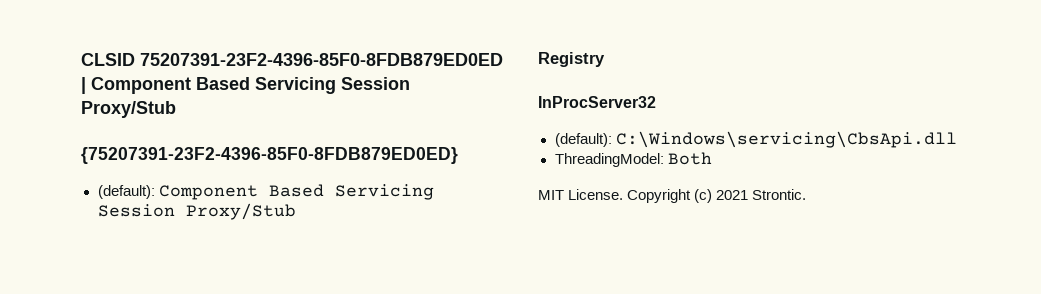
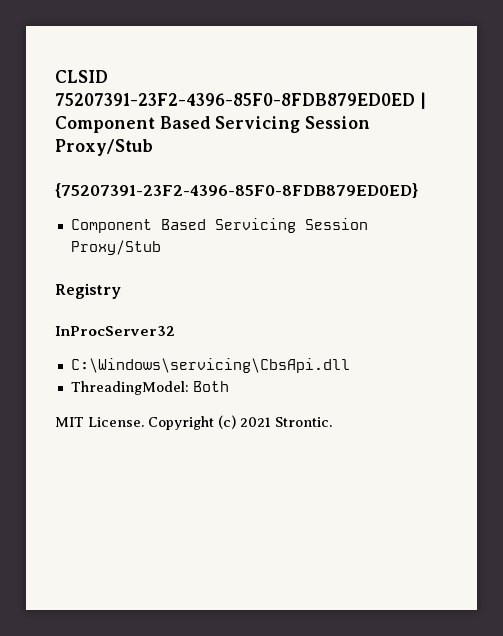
  {75207391-23F2-4396-85F0-8FDB879ED0ED}
- (default): Component Based Servicing Session Proxy/Stub
+ Component Based Servicing Session Proxy/Stub
- (default): C:\Windows\servicing\CbsApi.dll
+ C:\Windows\servicing\CbsApi.dll

